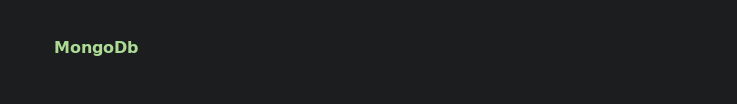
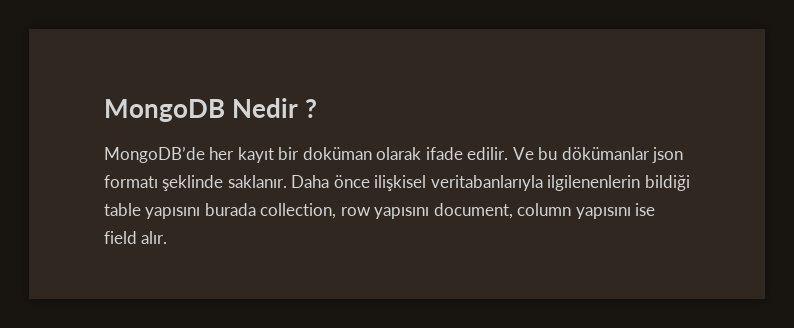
- MongoDb
+ MongoDB Nedir ?
+ MongoDB’de her kayıt bir doküman olarak ifade edilir. Ve bu dökümanlar json formatı şeklinde saklanır. Daha önce ilişkisel veritabanlarıyla ilgilenenlerin bildiği table yapısını burada collection, row yapısını document, column yapısını ise field alır.

